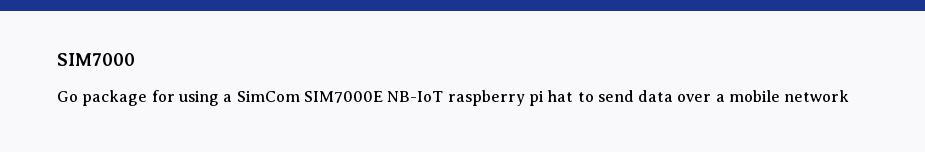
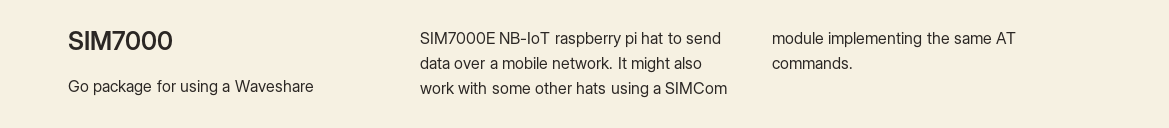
- Go package for using a SimCom SIM7000E NB-IoT raspberry pi hat to send data over a mobile network
+ Go package for using a Waveshare SIM7000E NB-IoT raspberry pi hat to send data over a mobile network. It might also work with some other hats using a SIMCom module implementing the same AT commands.

